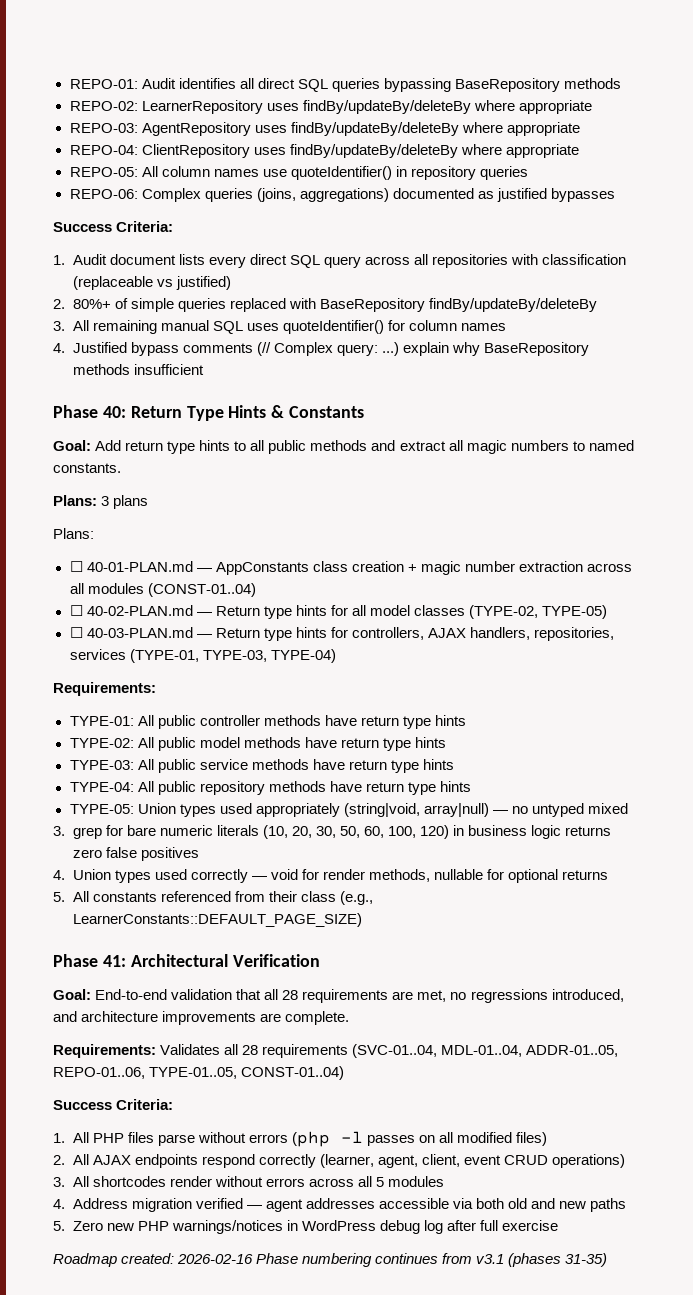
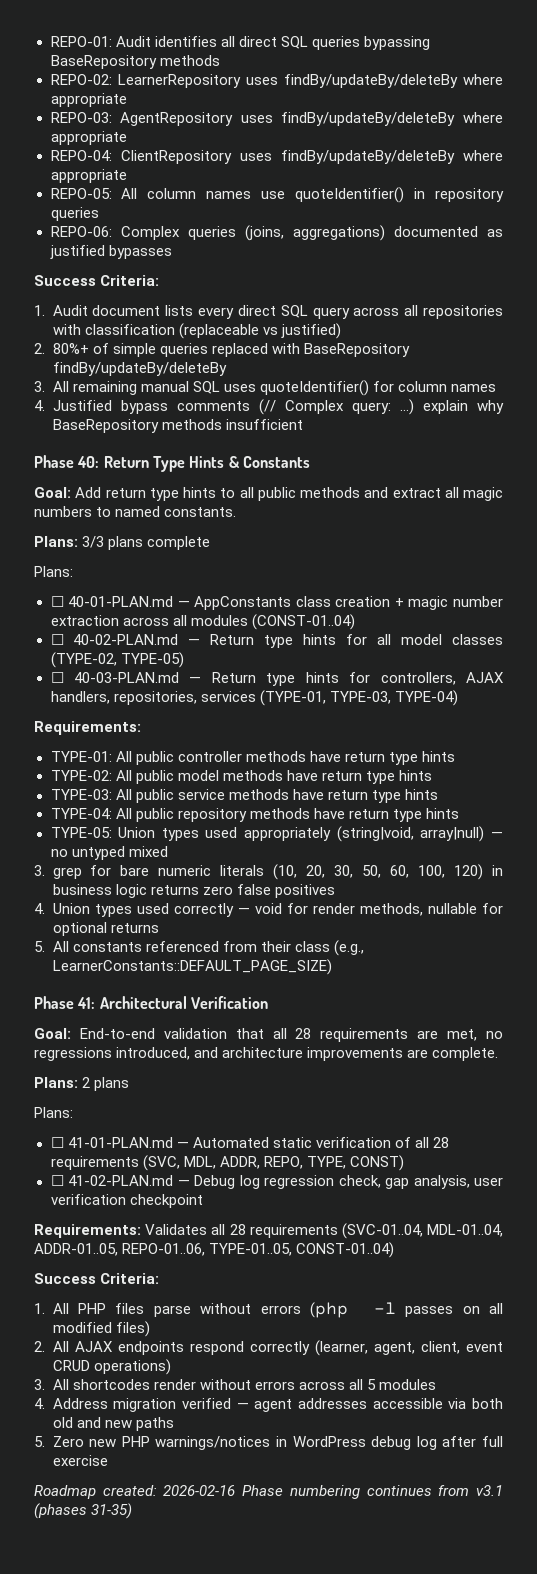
- Plans: 3 plans
+ Plans: 3/3 plans complete
+ Plans: 2 plans
+ Plans:
+ ☐ 41-01-PLAN.md — Automated static verification of all 28 requirements (SVC, MDL, ADDR, REPO, TYPE, CONST)
+ ☐ 41-02-PLAN.md — Debug log regression check, gap analysis, user verification checkpoint

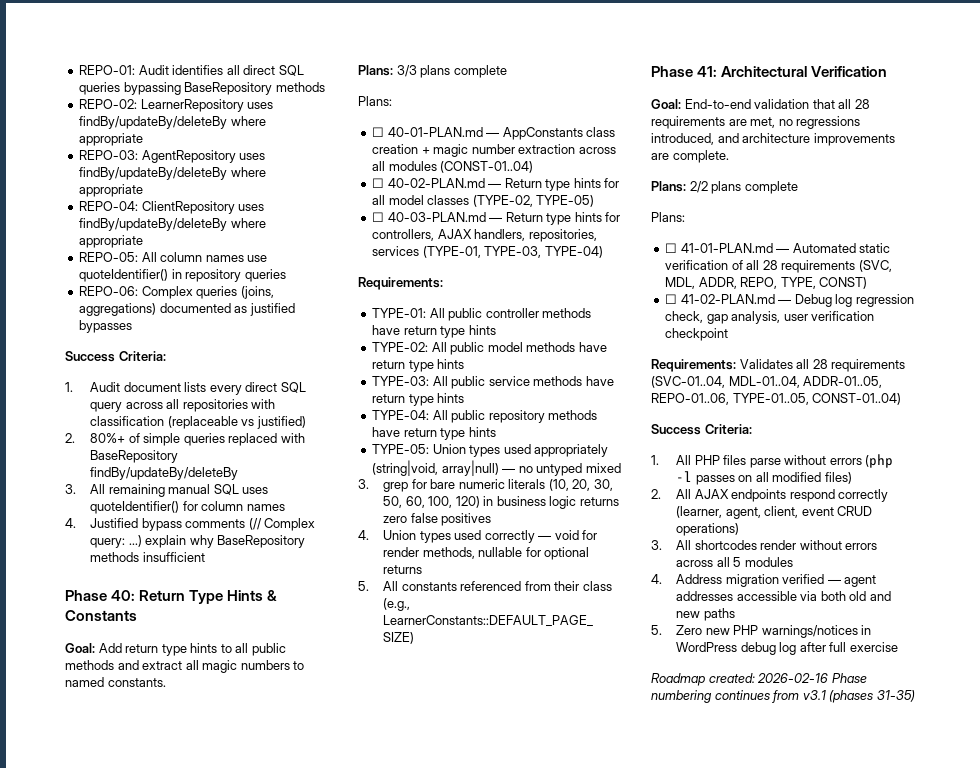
- Plans: 2 plans
+ Plans: 2/2 plans complete

